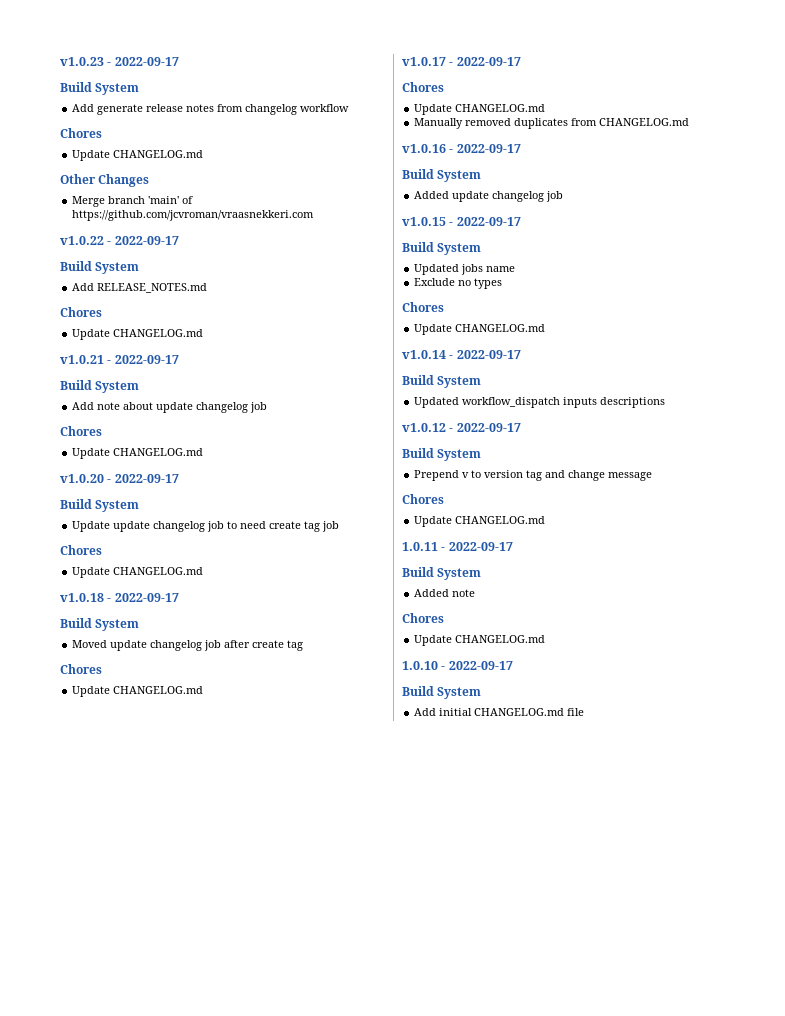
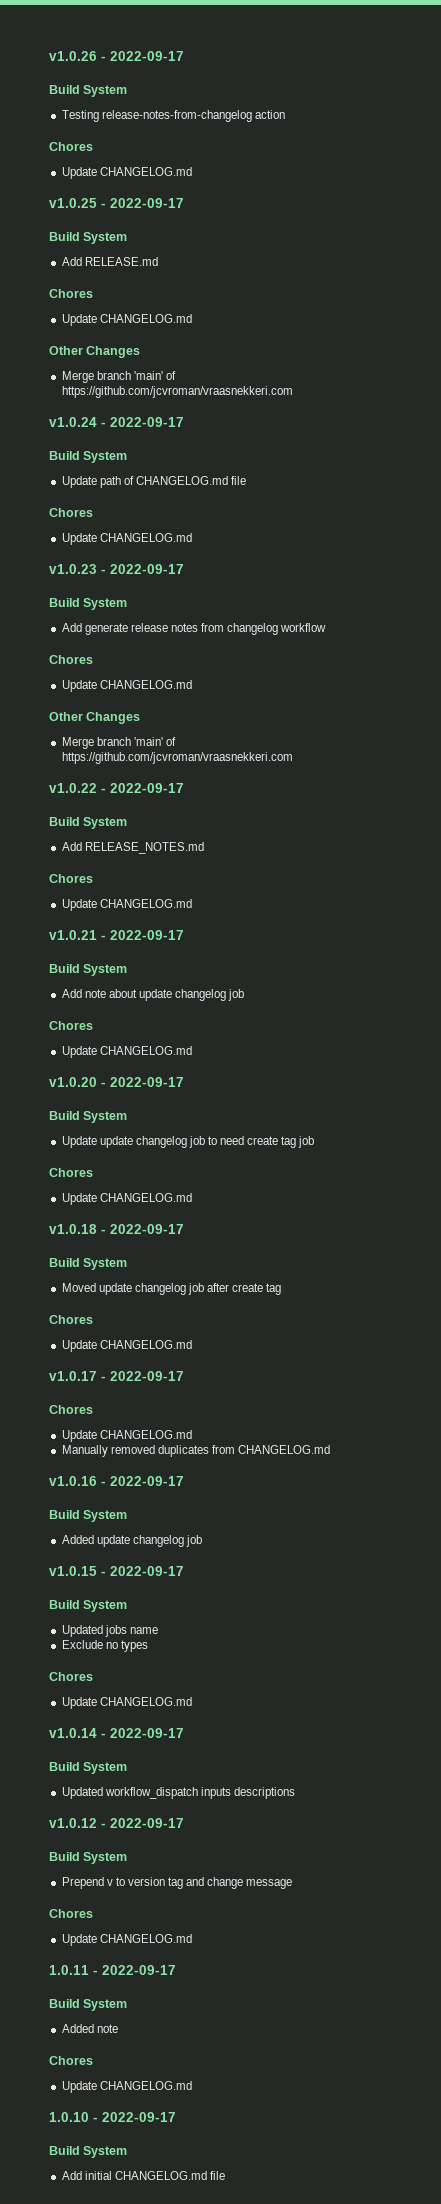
+ v1.0.26 - 2022-09-17
+ Build System
+ Testing release-notes-from-changelog action
+ Chores
+ Update CHANGELOG.md
+ v1.0.25 - 2022-09-17
+ Build System
+ Add RELEASE.md
+ Chores
+ Update CHANGELOG.md
+ Other Changes
+ Merge branch 'main' of https://github.com/jcvroman/vraasnekkeri.com
+ v1.0.24 - 2022-09-17
+ Build System
+ Update path of CHANGELOG.md file
+ Chores
+ Update CHANGELOG.md

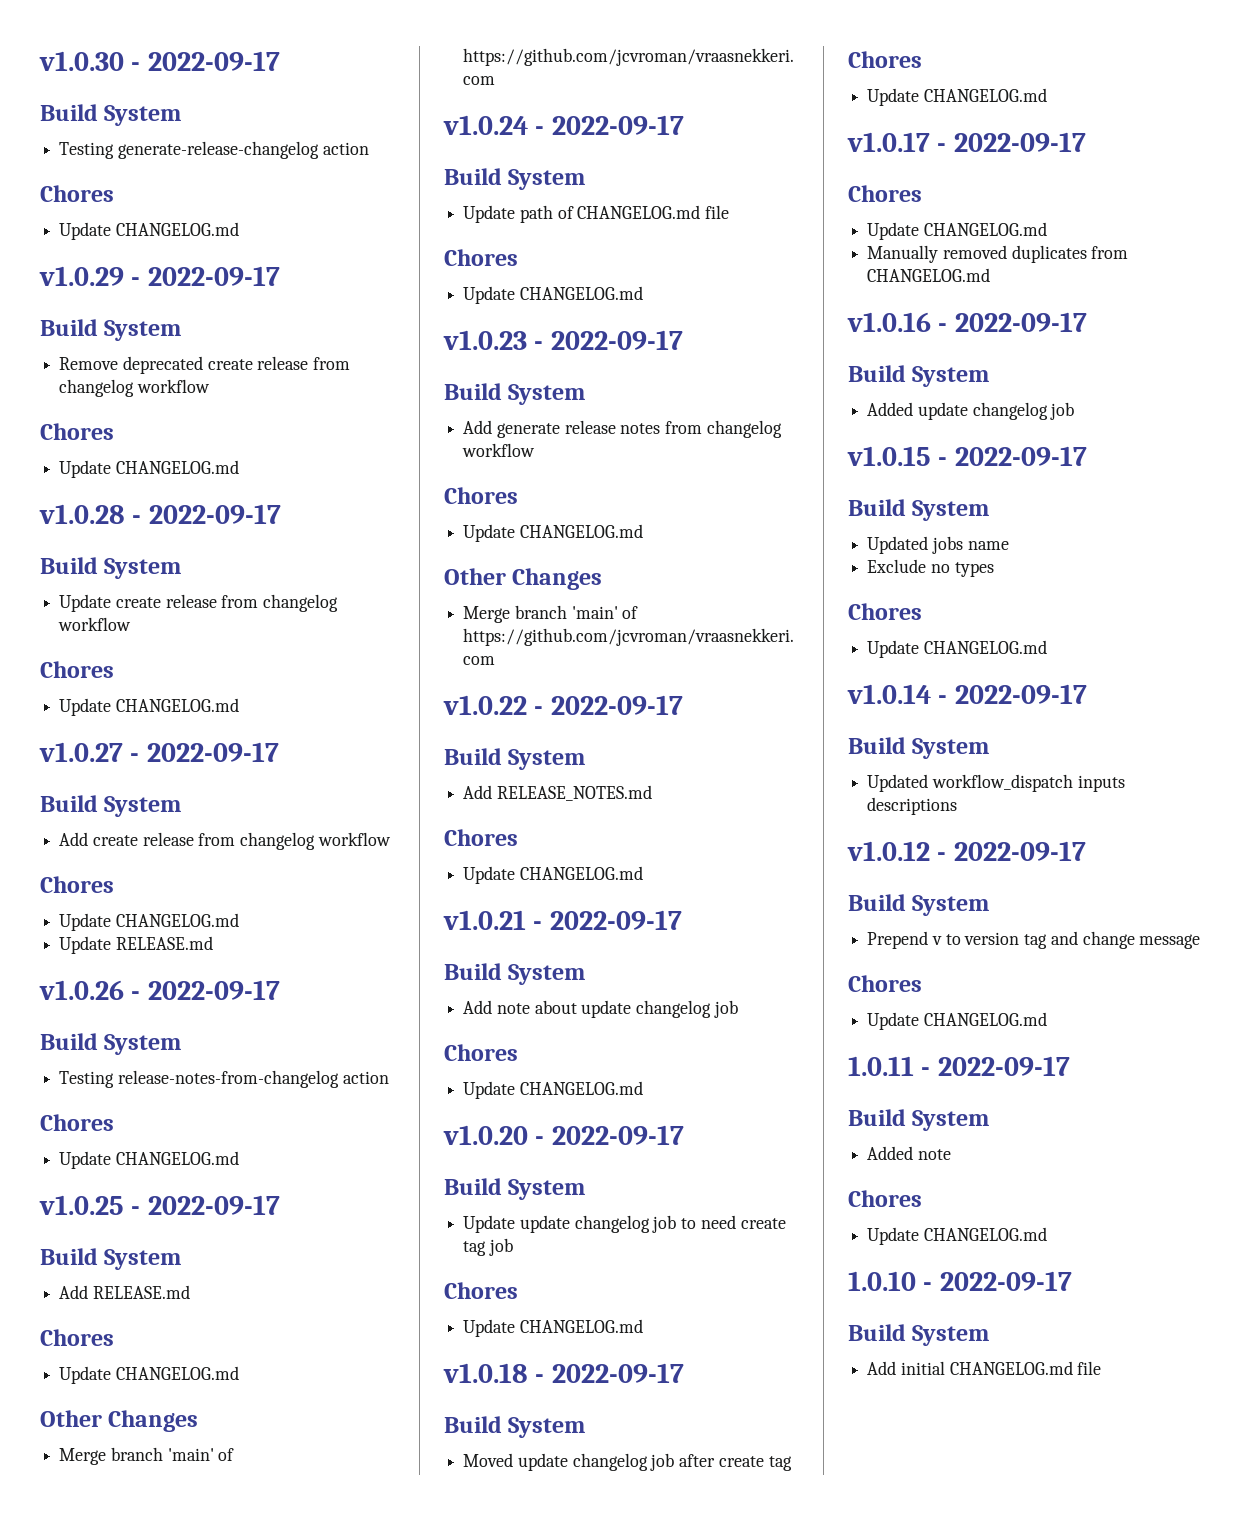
+ v1.0.30 - 2022-09-17
+ Build System
+ Testing generate-release-changelog action
+ Chores
+ Update CHANGELOG.md
+ v1.0.29 - 2022-09-17
+ Build System
+ Remove deprecated create release from changelog workflow
+ Chores
+ Update CHANGELOG.md
+ v1.0.28 - 2022-09-17
+ Build System
+ Update create release from changelog workflow
+ Chores
+ Update CHANGELOG.md
+ v1.0.27 - 2022-09-17
+ Build System
+ Add create release from changelog workflow
+ Chores
+ Update CHANGELOG.md
+ Update RELEASE.md

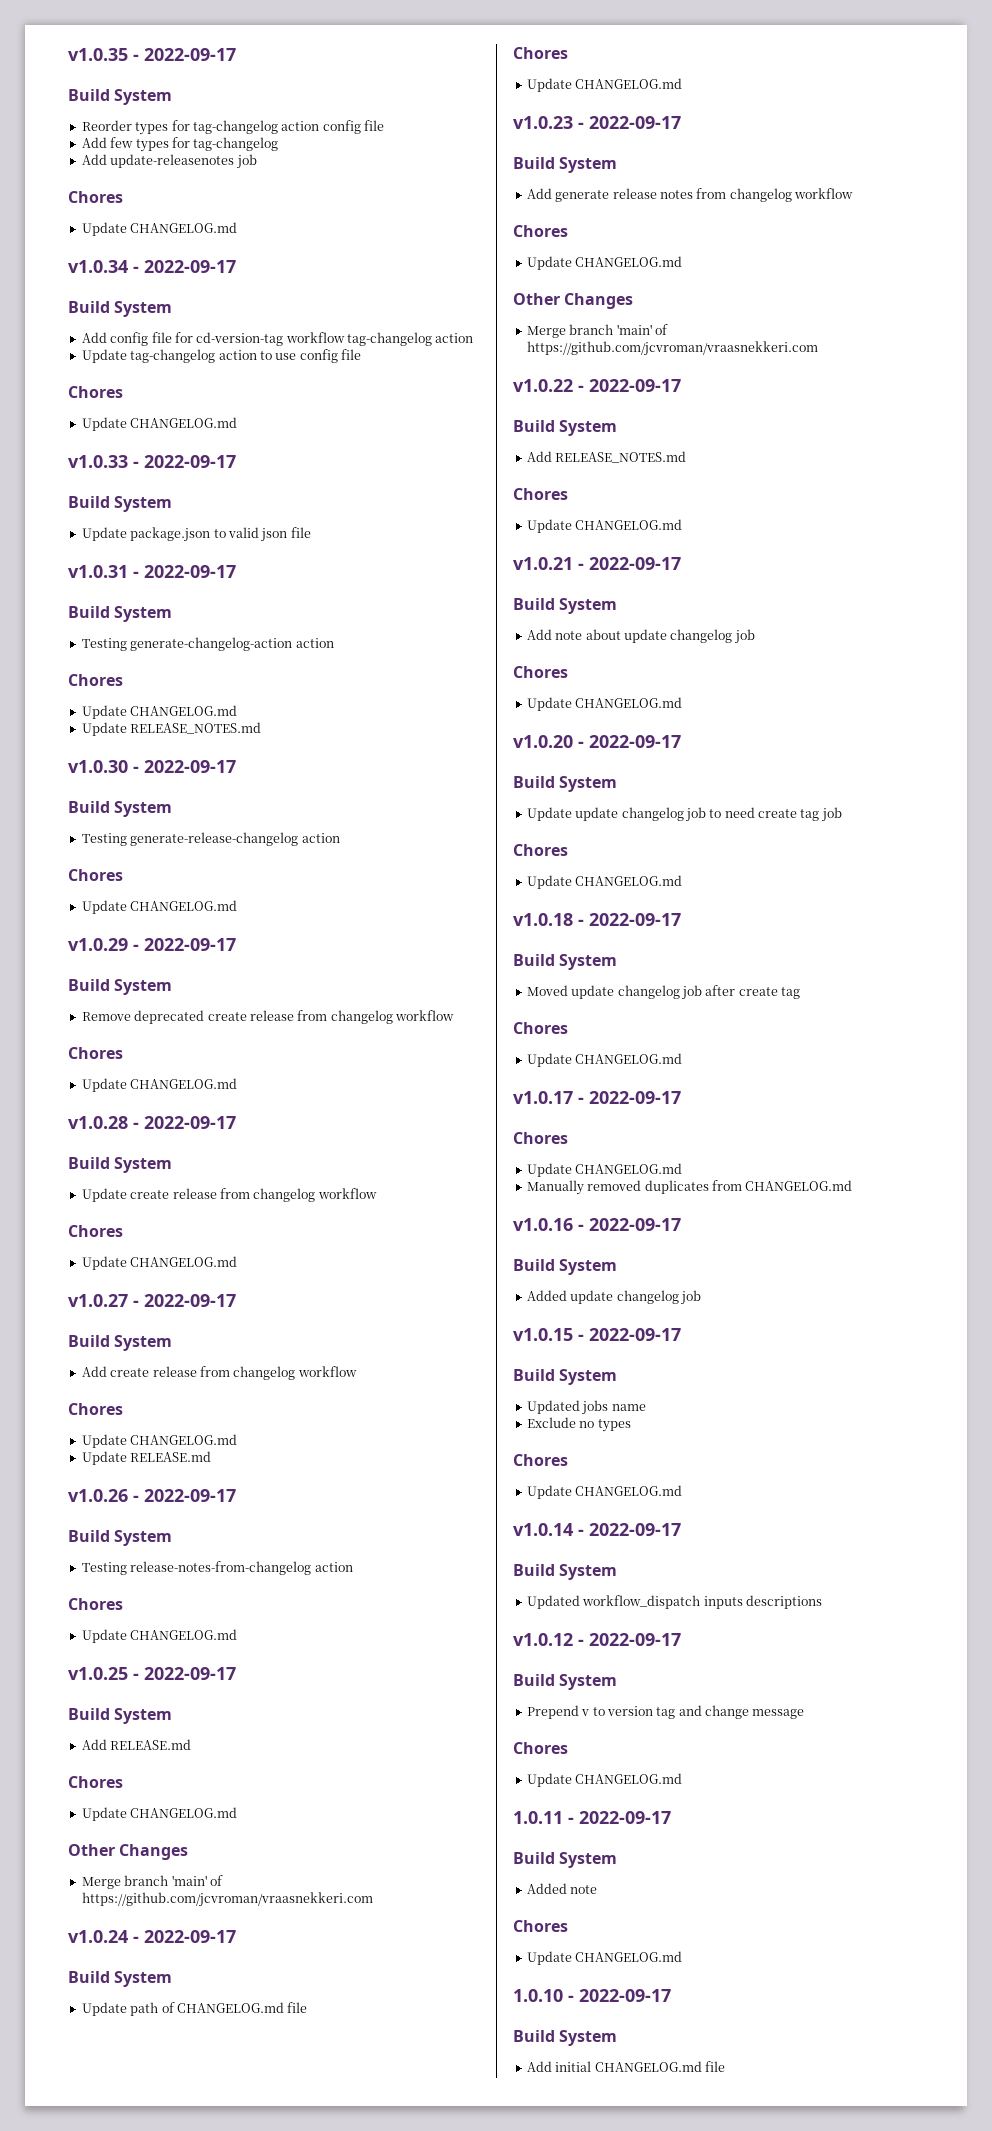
+ v1.0.35 - 2022-09-17
+ Build System
+ Reorder types for tag-changelog action config file
+ Add few types for tag-changelog
+ Add update-releasenotes job
+ Chores
+ Update CHANGELOG.md
+ v1.0.34 - 2022-09-17
+ Build System
+ Add config file for cd-version-tag workflow tag-changelog action
+ Update tag-changelog action to use config file
+ Chores
+ Update CHANGELOG.md
+ v1.0.33 - 2022-09-17
+ Build System
+ Update package.json to valid json file
+ v1.0.31 - 2022-09-17
+ Build System
+ Testing generate-changelog-action action
+ Chores
+ Update CHANGELOG.md
+ Update RELEASE_NOTES.md

